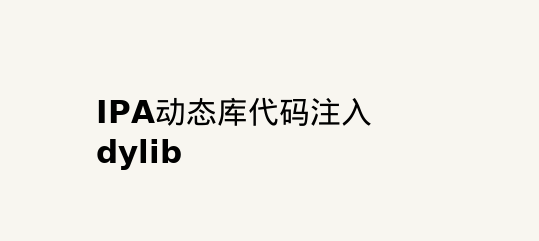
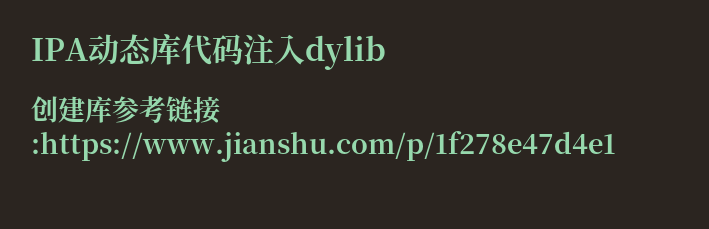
+ 创建库参考链接:https://www.jianshu.com/p/1f278e47d4e1

